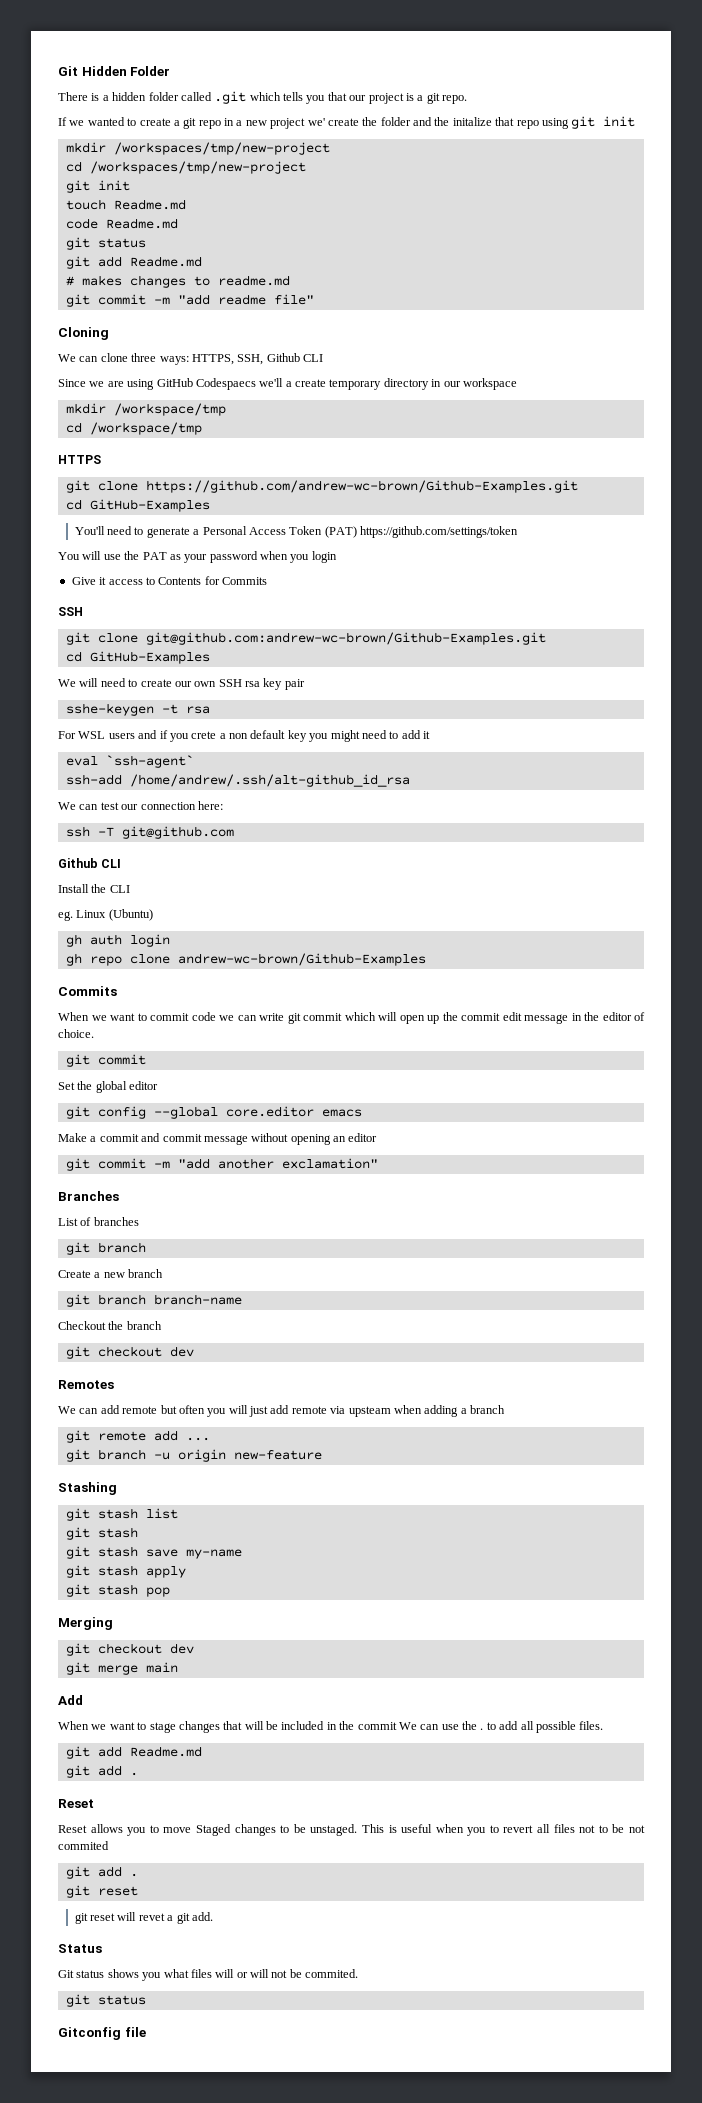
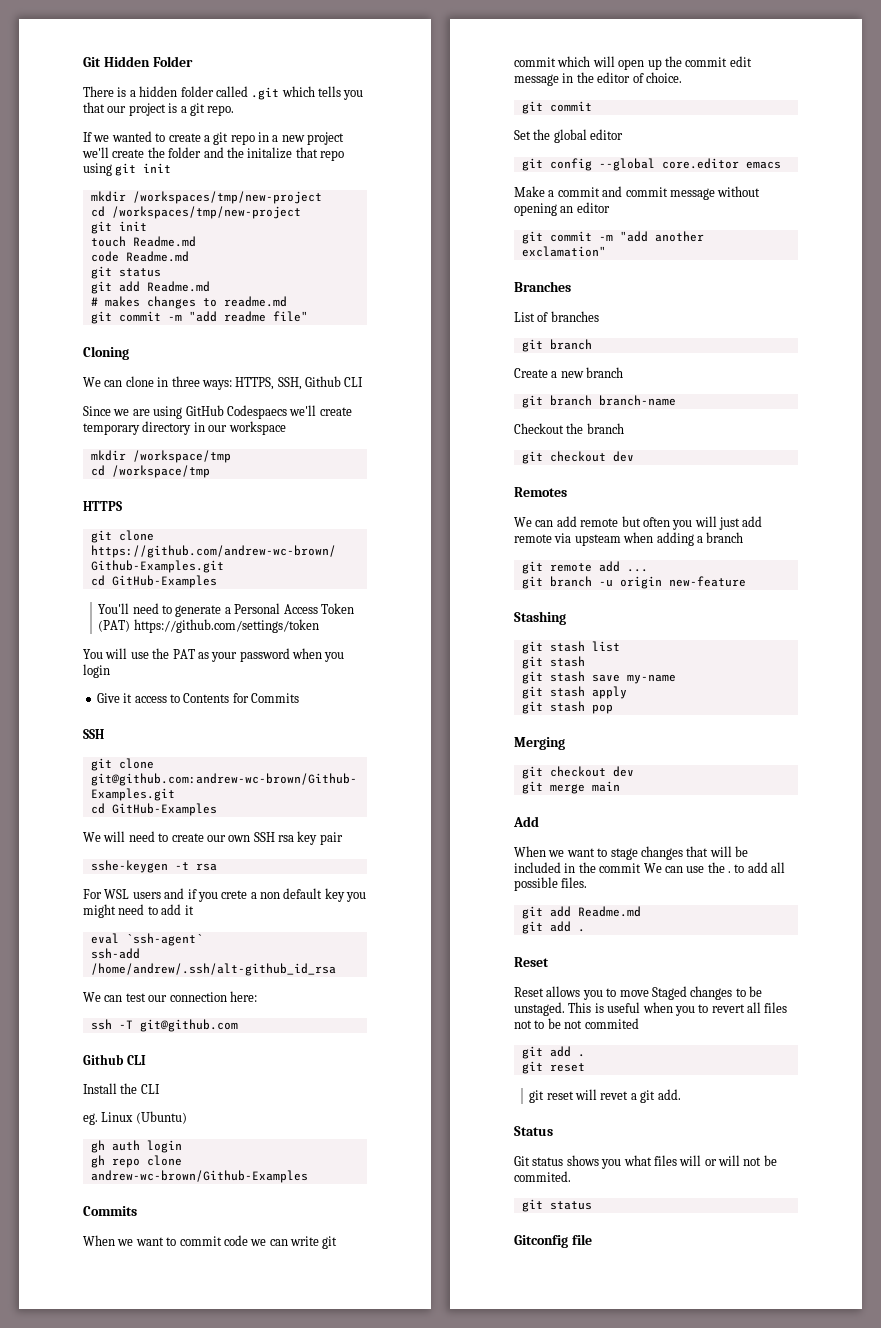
- If we wanted to create a git repo in a new project we' create the folder and the initalize that repo using git init
+ If we wanted to create a git repo in a new project we'll create the folder and the initalize that repo using git init
- We can clone three ways: HTTPS, SSH, Github CLI
+ We can clone in three ways: HTTPS, SSH, Github CLI
- Since we are using GitHub Codespaecs we'll a create temporary directory in our workspace
+ Since we are using GitHub Codespaecs we'll create temporary directory in our workspace

